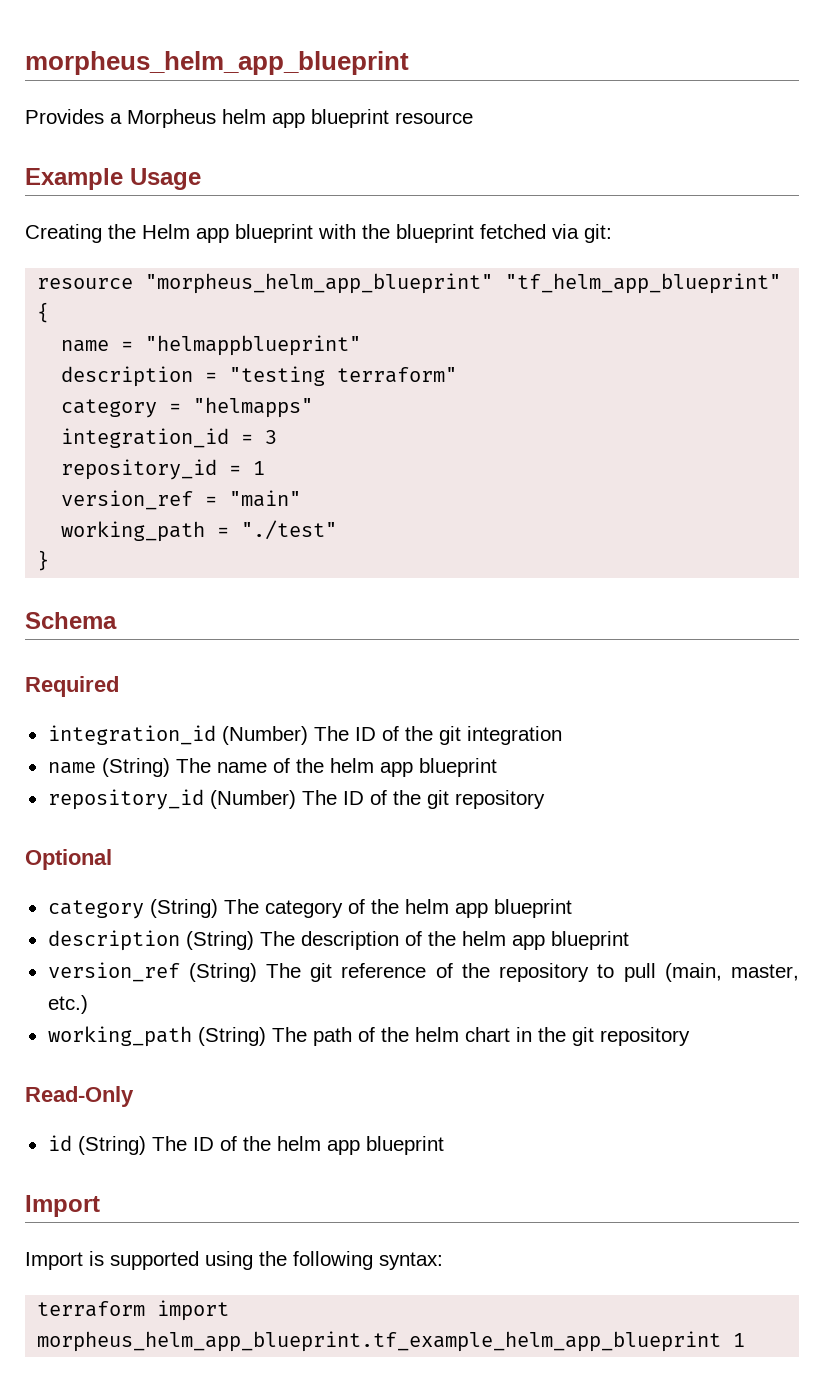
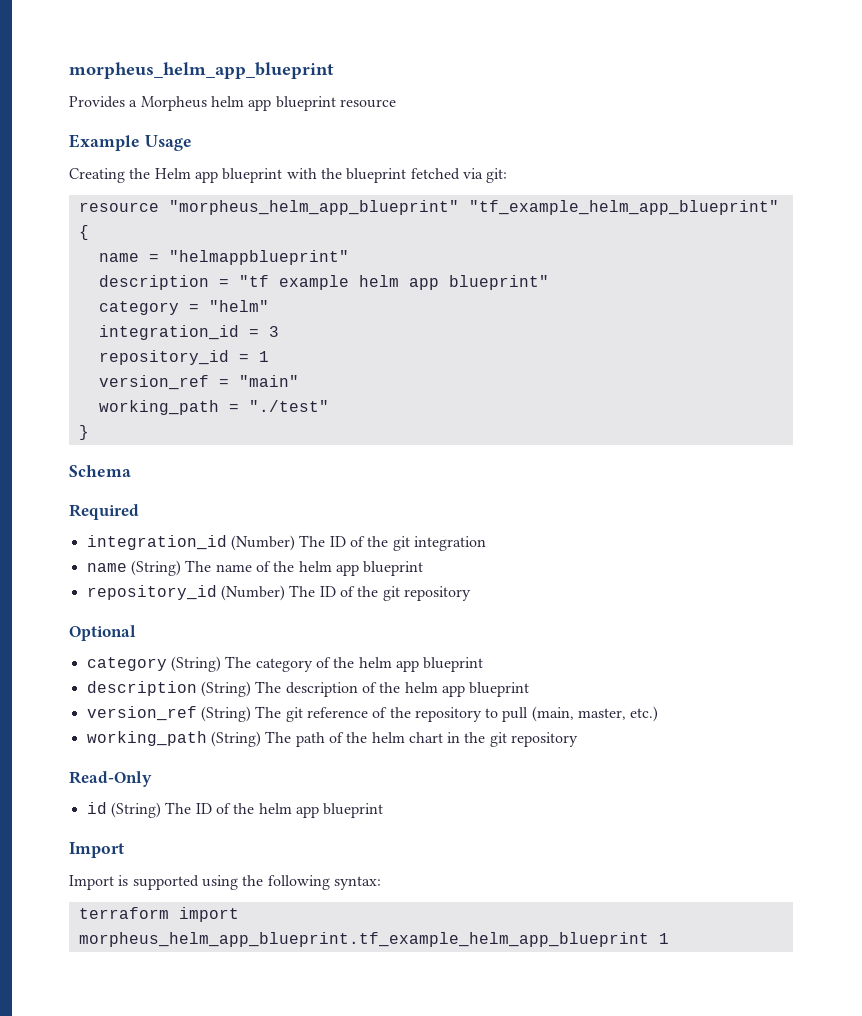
- resource "morpheus_helm_app_blueprint" "tf_helm_app_blueprint" {
+ resource "morpheus_helm_app_blueprint" "tf_example_helm_app_blueprint" {
- description = "testing terraform"
+ description = "tf example helm app blueprint"
- category = "helmapps"
+ category = "helm"

